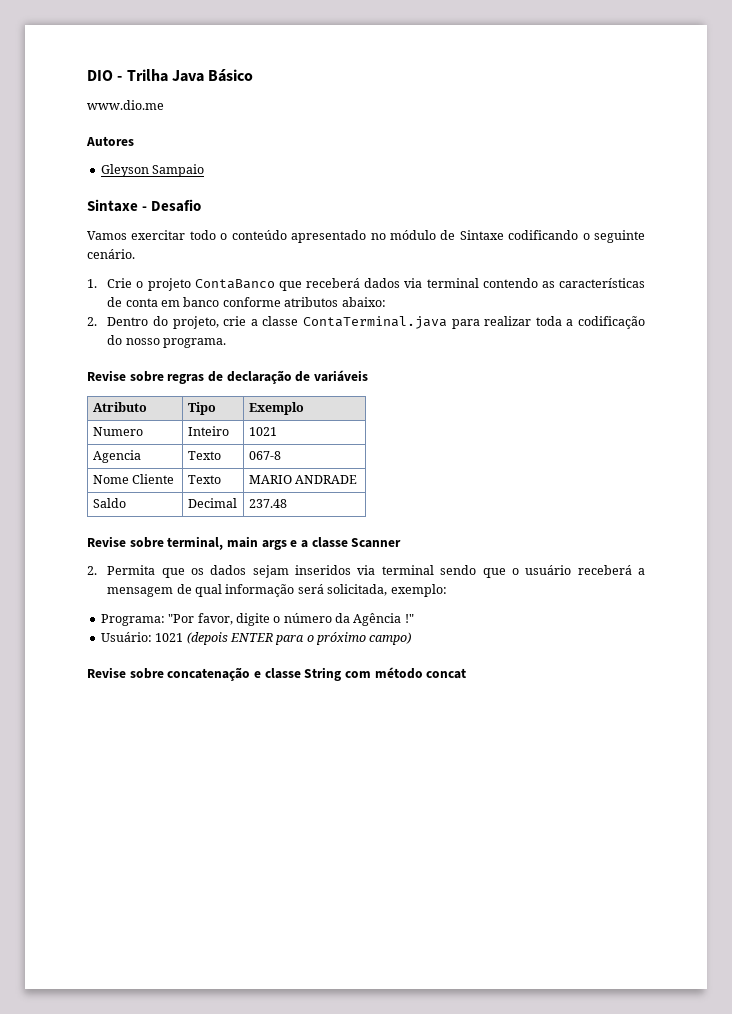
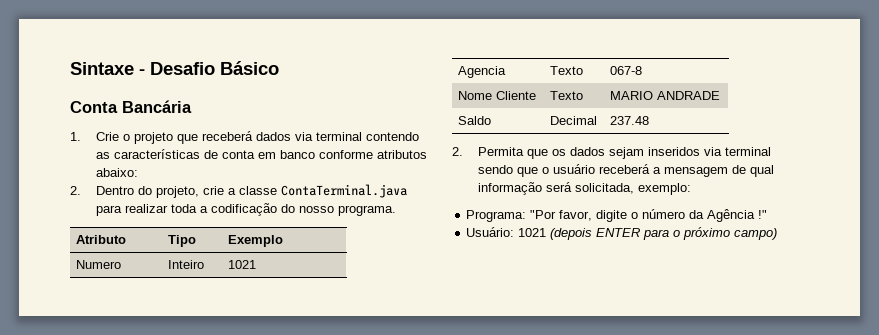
- DIO - Trilha Java Básico
- www.dio.me
- Autores
- Gleyson Sampaio
- Sintaxe - Desafio
- Vamos exercitar todo o conteúdo apresentado no módulo de Sintaxe codificando o seguinte cenário.
+ Sintaxe - Desafio Básico
+ Conta Bancária
- 1. Crie o projeto ContaBanco que receberá dados via terminal contendo as características de conta em banco conforme atributos abaixo:
+ 1. Crie o projeto que receberá dados via terminal contendo as características de conta em banco conforme atributos abaixo:
- Revise sobre regras de declaração de variáveis
- Revise sobre terminal, main args e a classe Scanner
- Revise sobre concatenação e classe String com método concat

